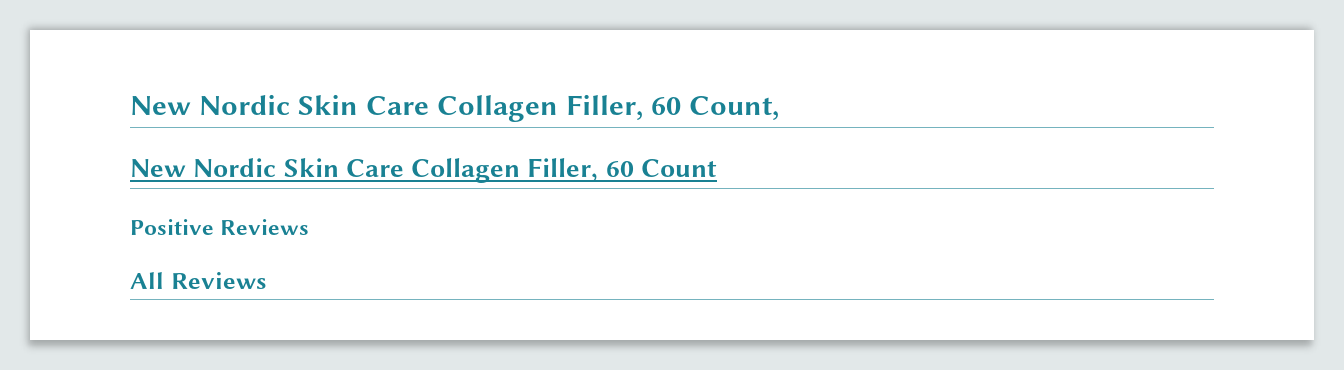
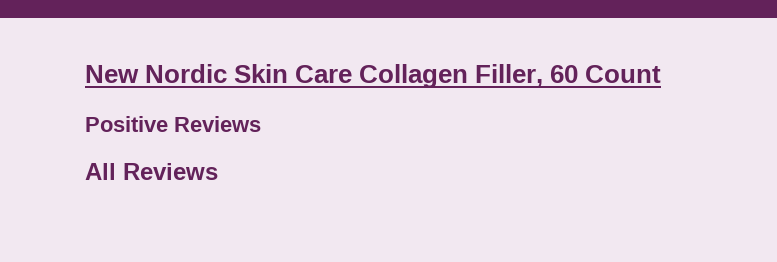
- New Nordic Skin Care Collagen Filler, 60 Count,

